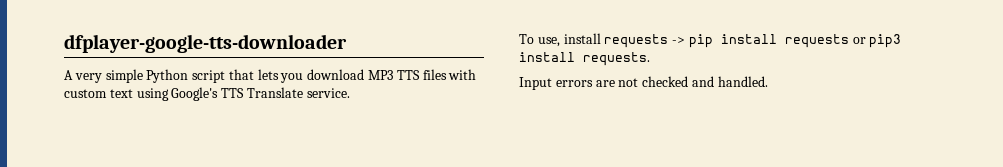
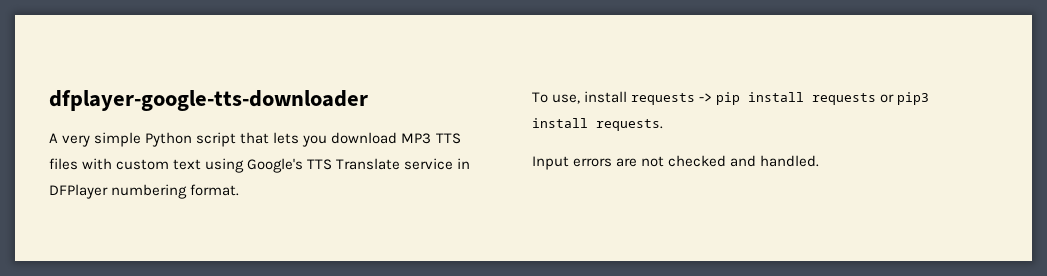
- A very simple Python script that lets you download MP3 TTS files with custom text using Google's TTS Translate service.
+ A very simple Python script that lets you download MP3 TTS files with custom text using Google's TTS Translate service in DFPlayer numbering format.

